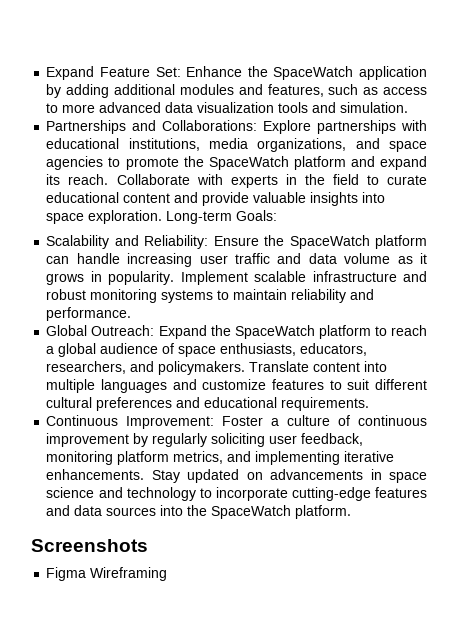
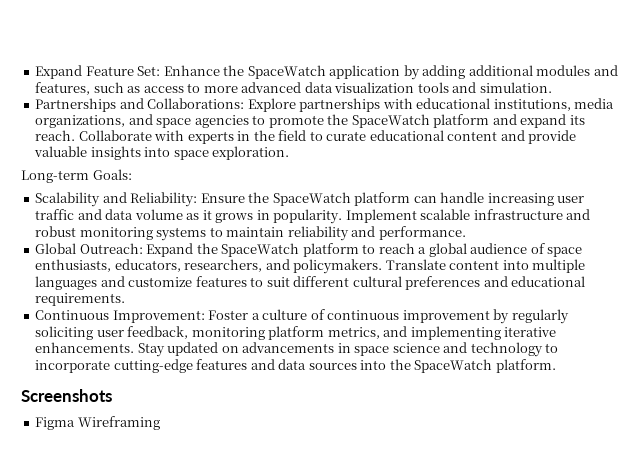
- Collaborate with experts in the field to curate educational content and provide valuable insights into space exploration. Long-term Goals:
+ Collaborate with experts in the field to curate educational content and provide valuable insights into space exploration.
+ Long-term Goals:

